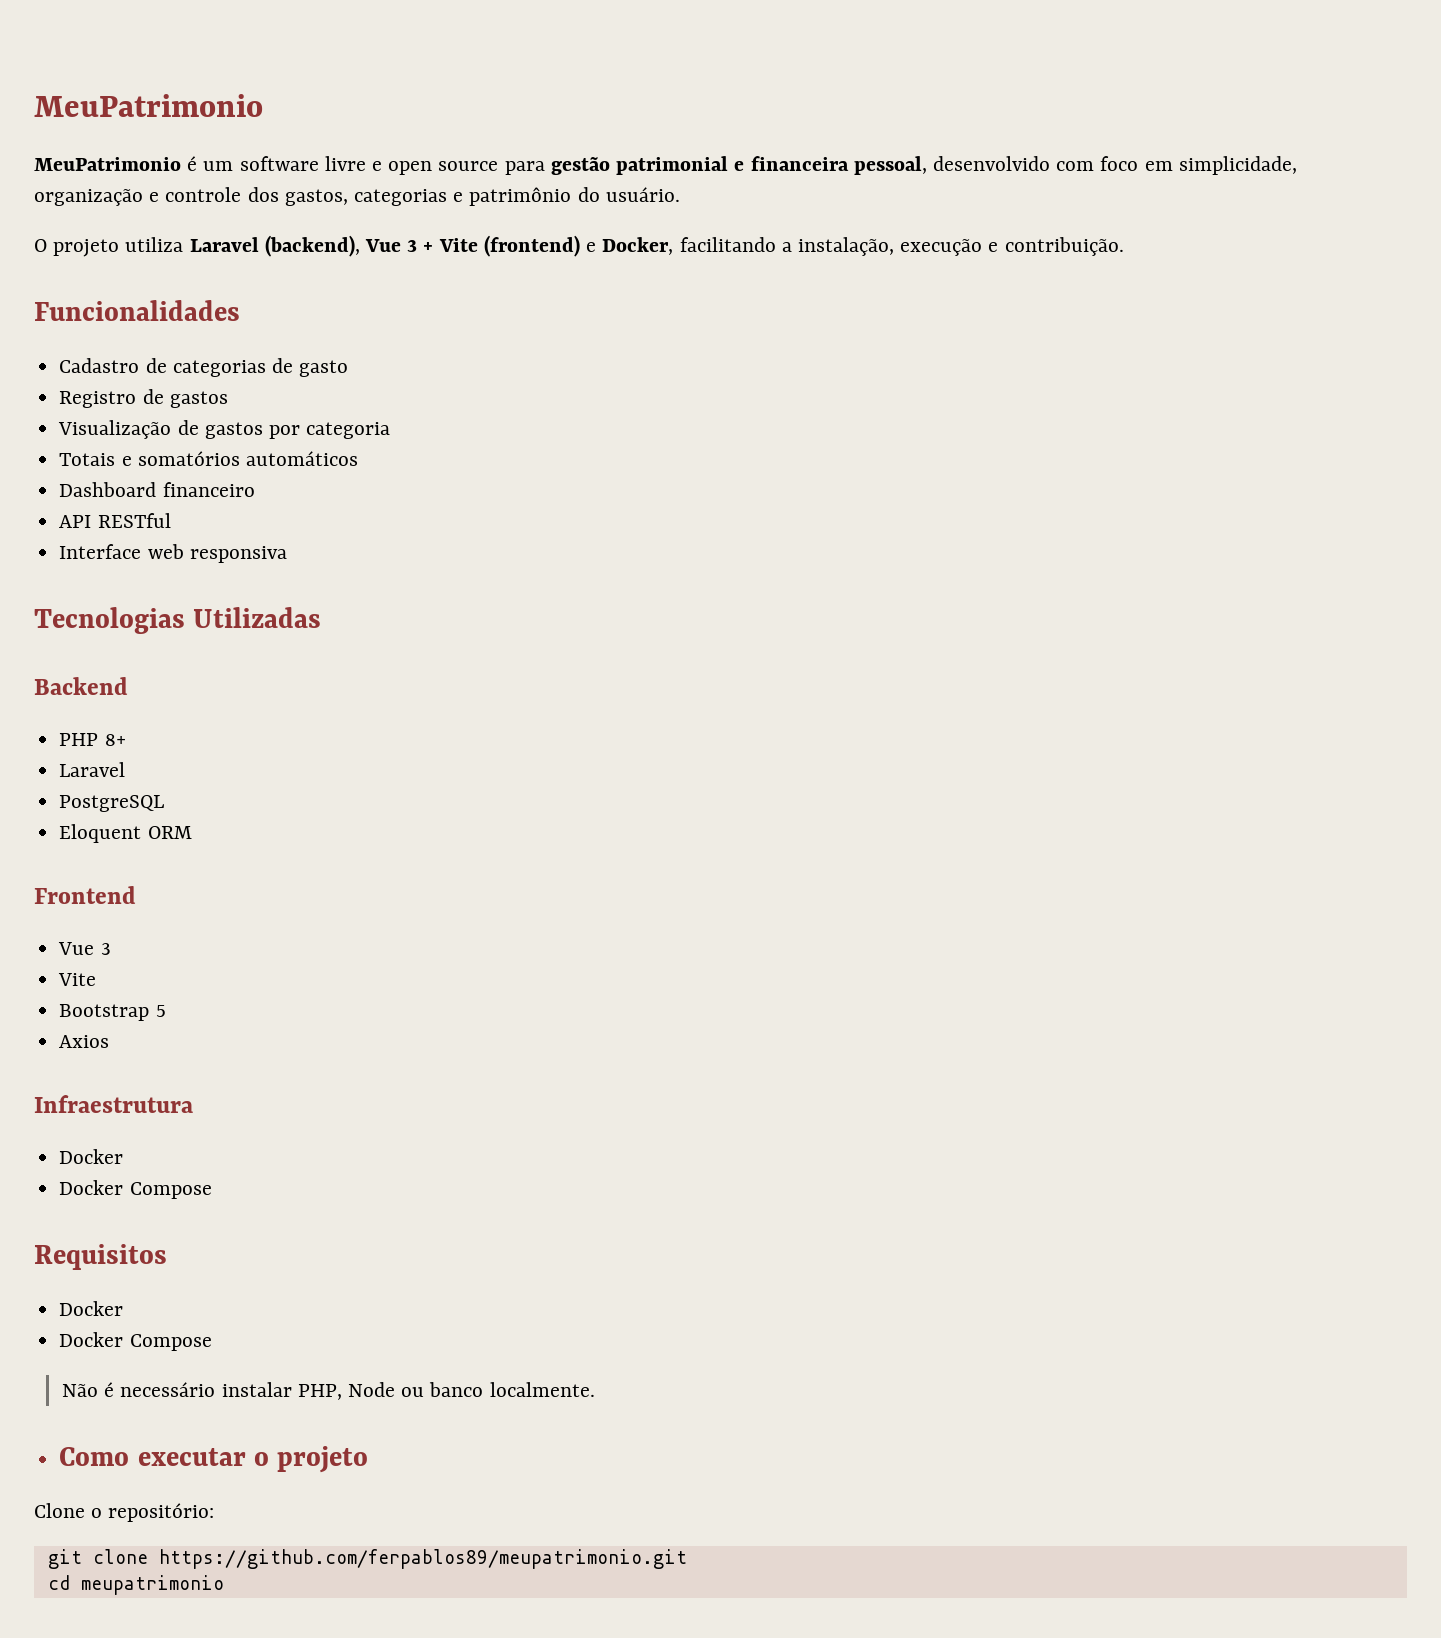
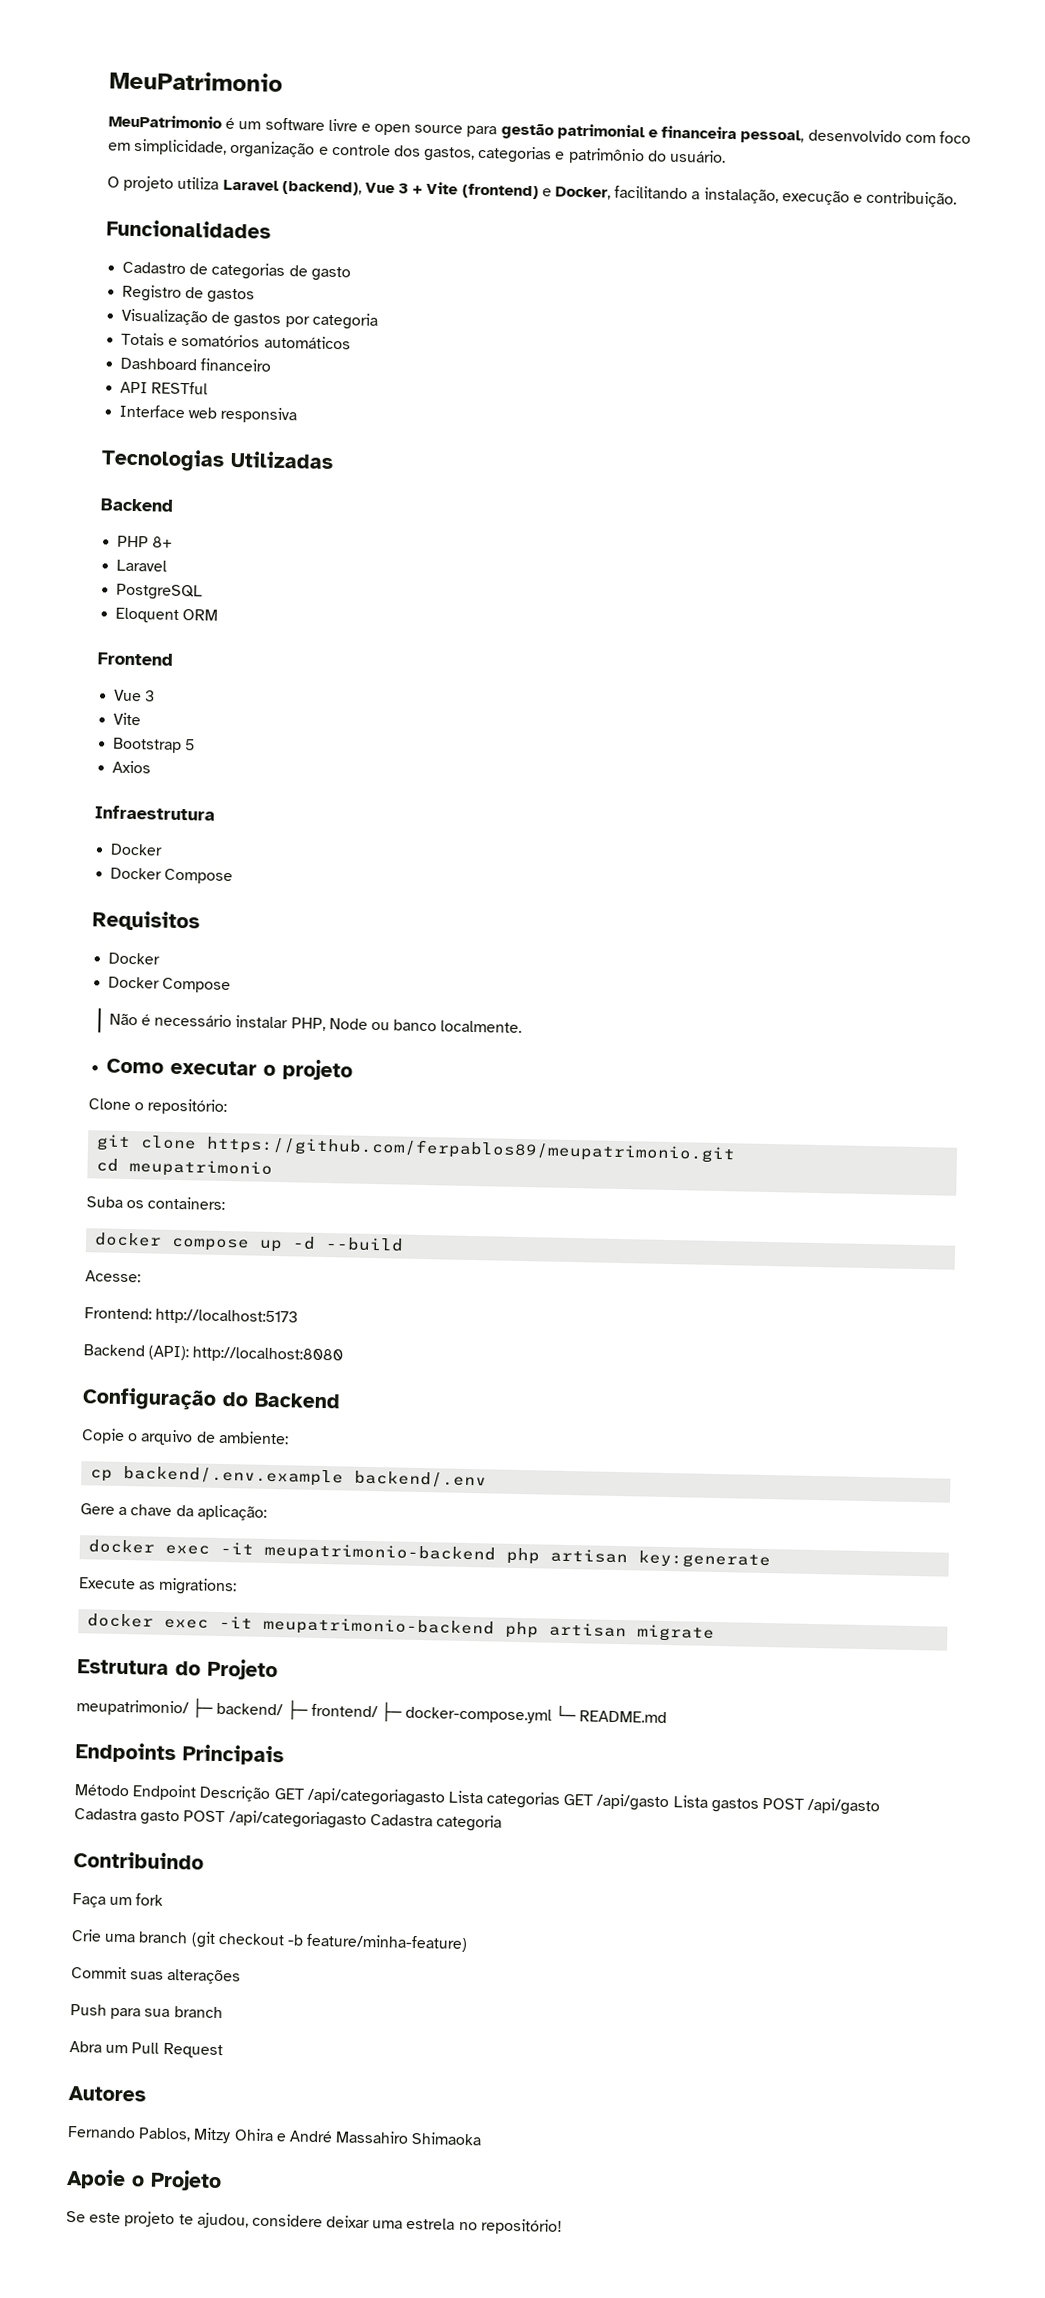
+ Suba os containers:
+ docker compose up -d --build
+ Acesse:
+ Frontend: http://localhost:5173
+ Backend (API): http://localhost:8080
+ Configuração do Backend
+ Copie o arquivo de ambiente:
+ cp backend/.env.example backend/.env
+ Gere a chave da aplicação:
+ docker exec -it meupatrimonio-backend php artisan key:generate
+ Execute as migrations:
+ docker exec -it meupatrimonio-backend php artisan migrate
+ Estrutura do Projeto
+ meupatrimonio/ ├─ backend/ ├─ frontend/ ├─ docker-compose.yml └─ README.md
+ Endpoints Principais
+ Método Endpoint Descrição GET /api/categoriagasto Lista categorias GET /api/gasto Lista gastos POST /api/gasto Cadastra gasto POST /api/categoriagasto Cadastra categoria
+ Contribuindo
+ Faça um fork
+ Crie uma branch (git checkout -b feature/minha-feature)
+ Commit suas alterações
+ Push para sua branch
+ Abra um Pull Request
+ Autores
+ Fernando Pablos, Mitzy Ohira e André Massahiro Shimaoka
+ Apoie o Projeto
+ Se este projeto te ajudou, considere deixar uma estrela no repositório!

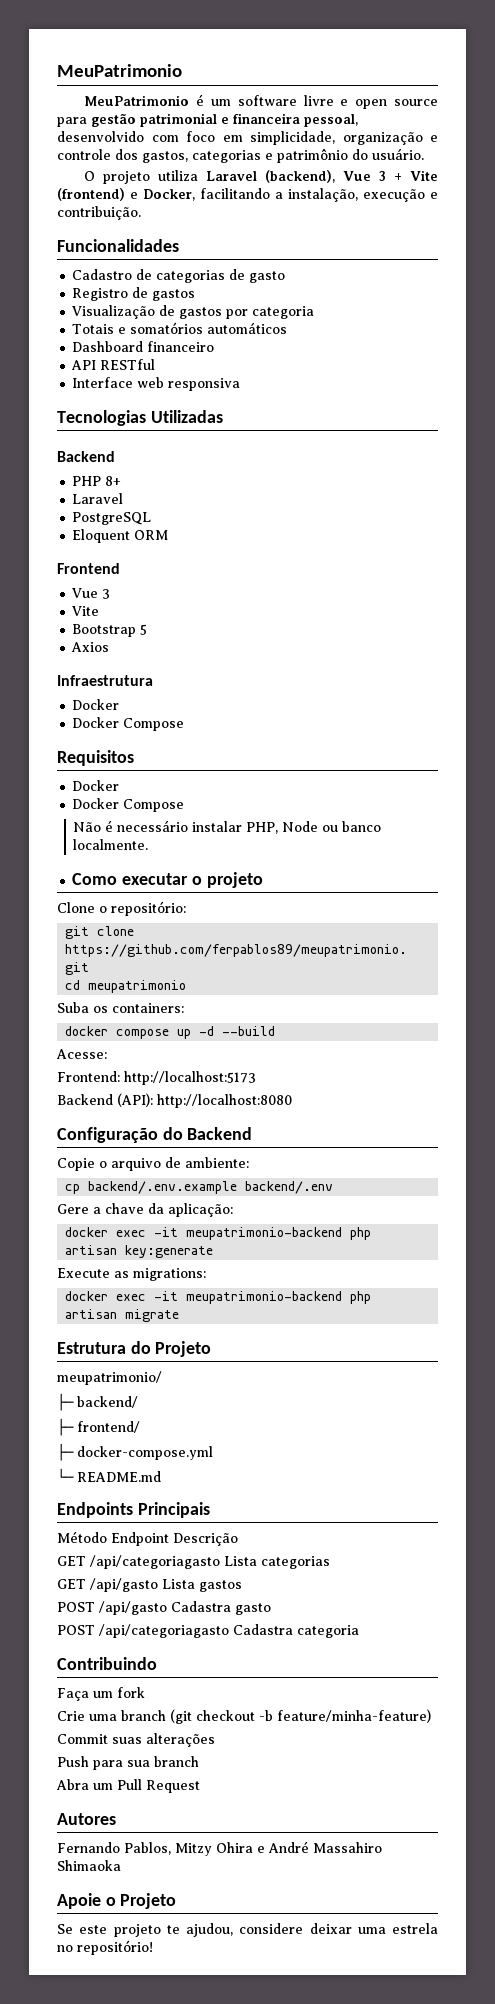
- meupatrimonio/ ├─ backend/ ├─ frontend/ ├─ docker-compose.yml └─ README.md
+ meupatrimonio/
+ ├─ backend/
+ ├─ frontend/
+ ├─ docker-compose.yml
+ └─ README.md
- Método Endpoint Descrição GET /api/categoriagasto Lista categorias GET /api/gasto Lista gastos POST /api/gasto Cadastra gasto POST /api/categoriagasto Cadastra categoria
+ Método Endpoint Descrição
+ GET /api/categoriagasto Lista categorias
+ GET /api/gasto Lista gastos
+ POST /api/gasto Cadastra gasto
+ POST /api/categoriagasto Cadastra categoria

